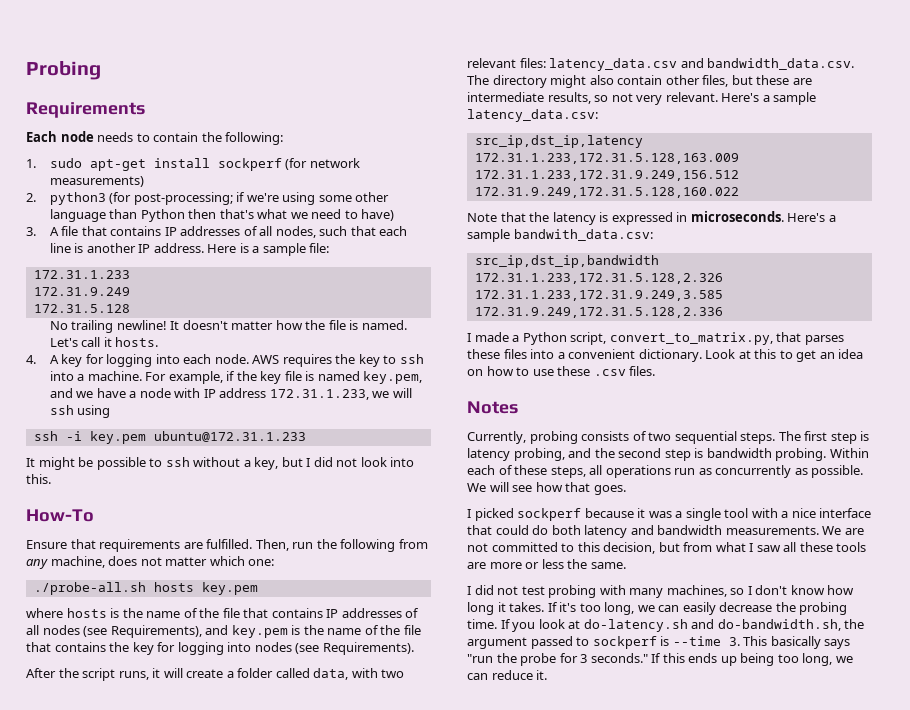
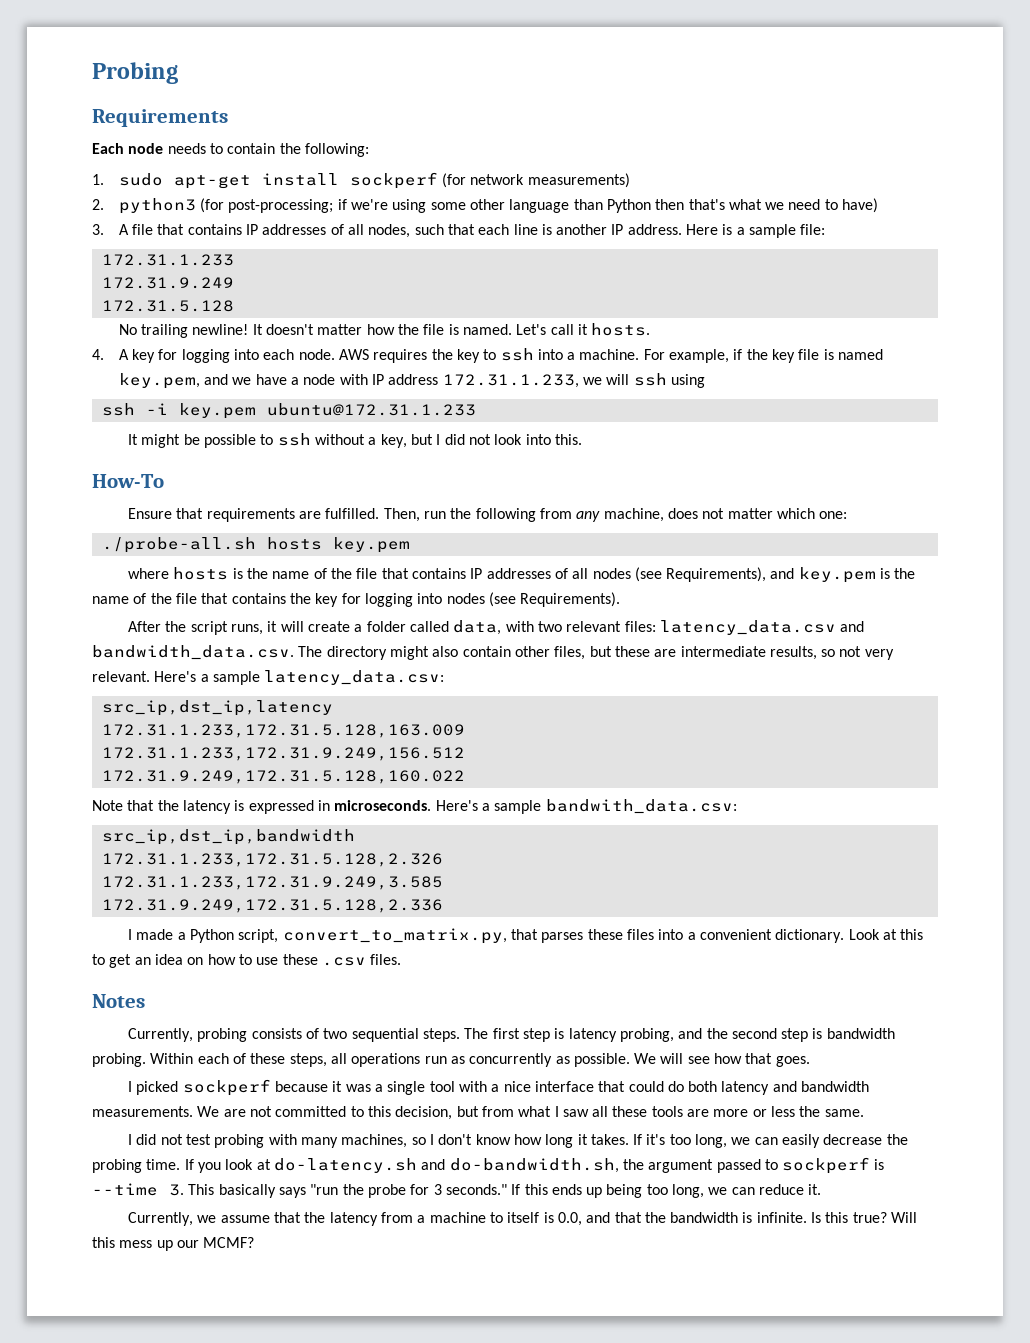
+ Currently, we assume that the latency from a machine to itself is 0.0, and that the bandwidth is infinite. Is this true? Will this mess up our MCMF?

